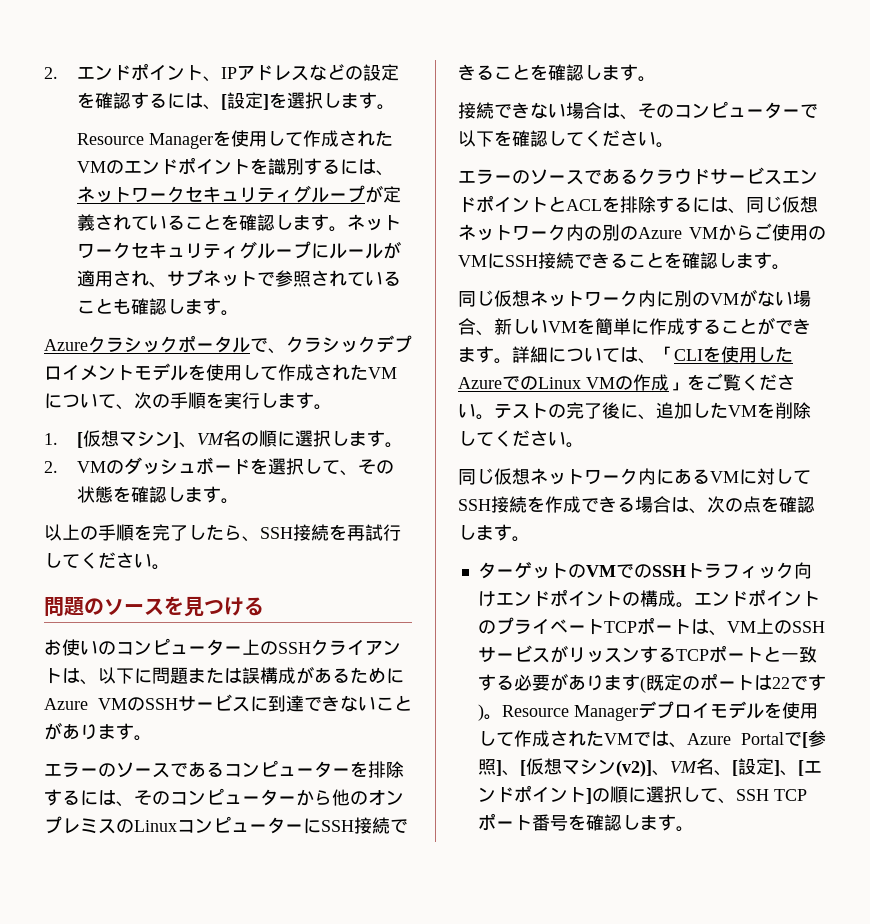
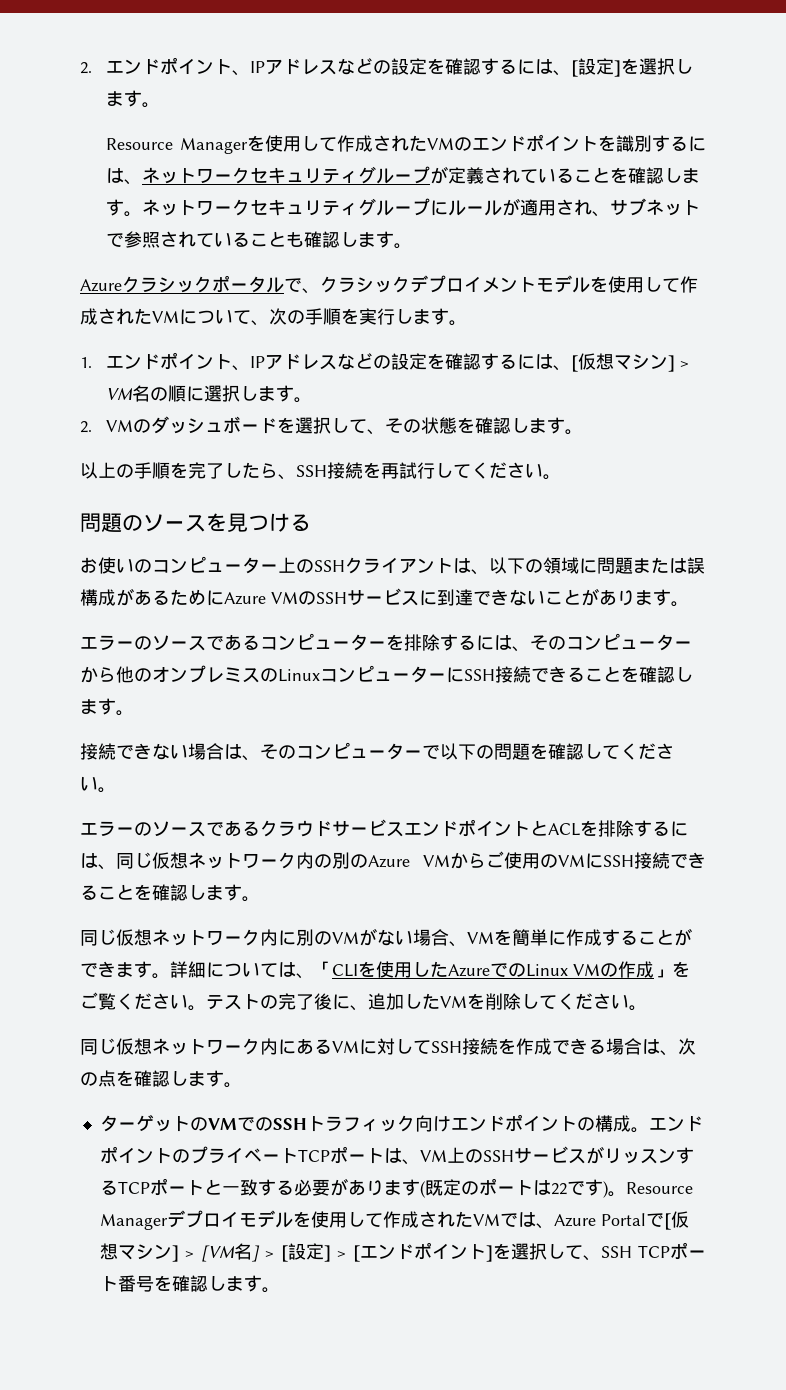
- 1. [仮想マシン]、VM名の順に選択します。
+ 1.エンドポイント、IPアドレスなどの設定を確認するには、[仮想マシン] > VM名の順に選択します。
- お使いのコンピューター上のSSHクライアントは、以下に問題または誤構成があるためにAzure VMのSSHサービスに到達できないことがあります。
+ お使いのコンピューター上のSSHクライアントは、以下の領域に問題または誤構成があるためにAzure VMのSSHサービスに到達できないことがあります。
- 接続できない場合は、そのコンピューターで以下を確認してください。
+ 接続できない場合は、そのコンピューターで以下の問題を確認してください。
- 同じ仮想ネットワーク内に別のVMがない場合、新しいVMを簡単に作成することができます。
+ 同じ仮想ネットワーク内に別のVMがない場合、VMを簡単に作成することができます。
- Resource Managerデプロイモデルを使用して作成されたVMでは、Azure Portalで[参照]、[仮想マシン(v2)]、VM名、[設定]、[エンドポイント]の順に選択して、SSH TCPポート番号を確認します。
+ Resource Managerデプロイモデルを使用して作成されたVMでは、Azure Portalで[仮想マシン] > [VM名] > [設定] > [エンドポイント]を選択して、SSH TCPポート番号を確認します。

